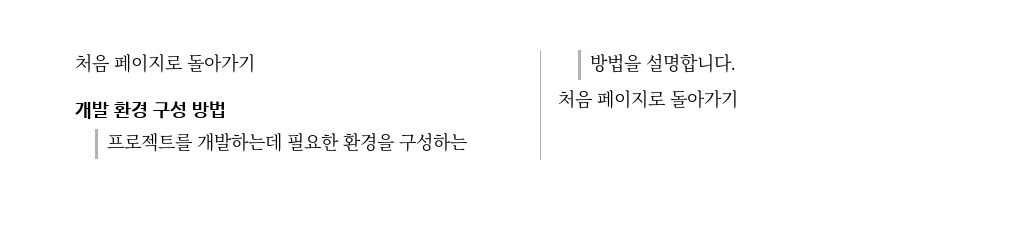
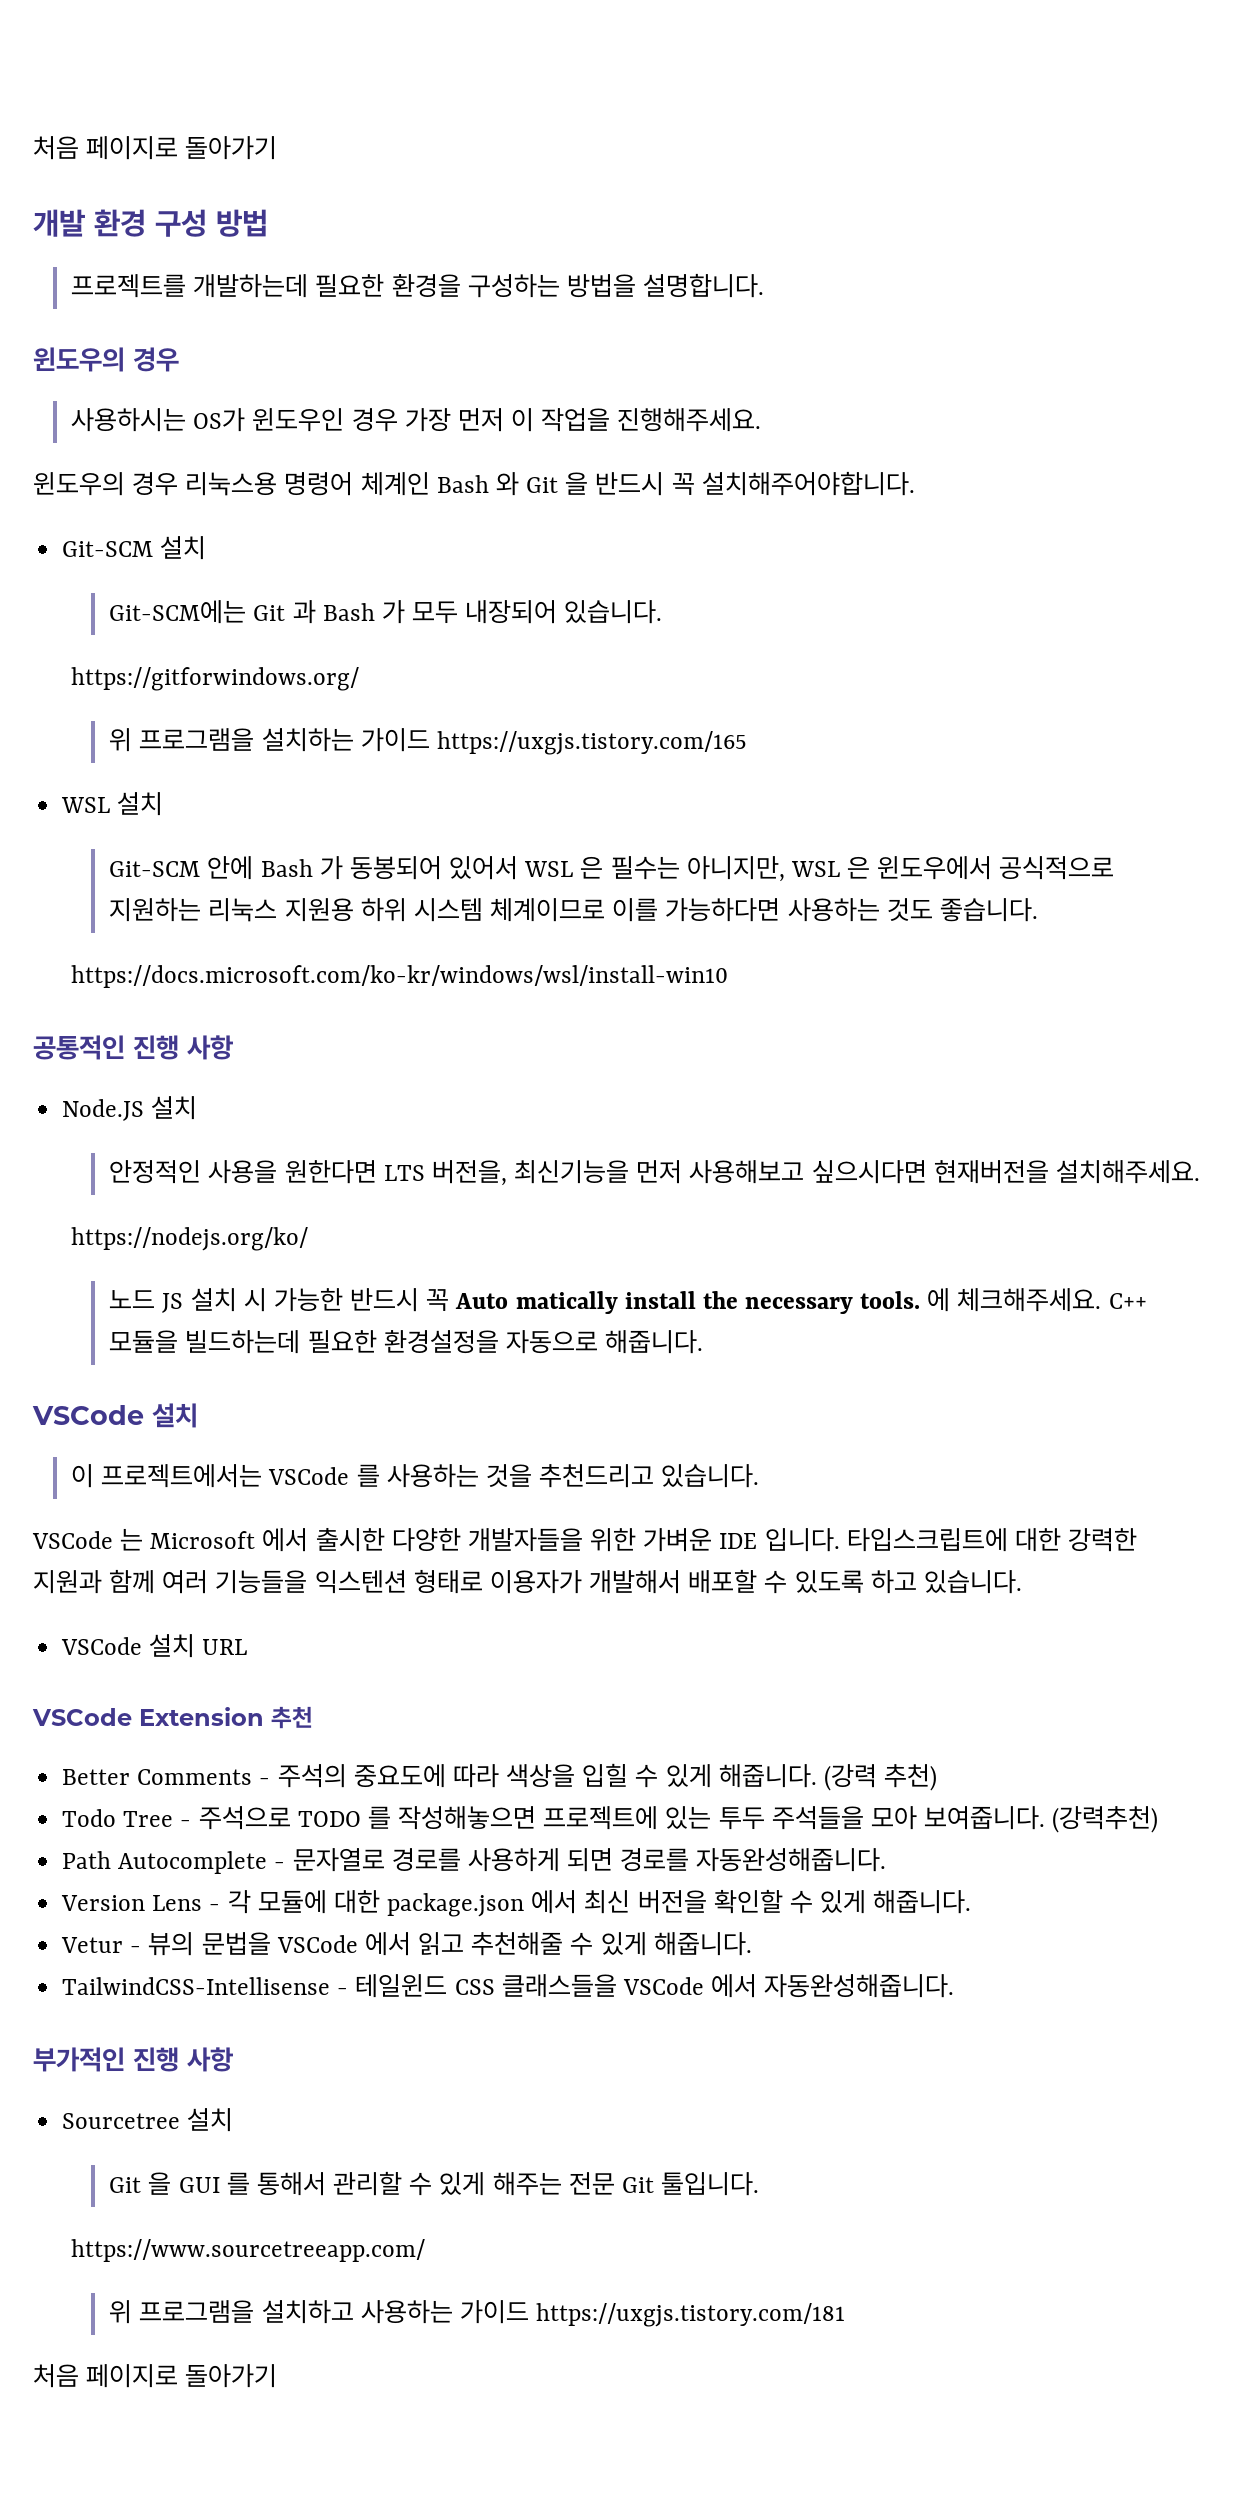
  프로젝트를 개발하는데 필요한 환경을 구성하는 방법을 설명합니다.
+ 윈도우의 경우
+ 사용하시는 OS가 윈도우인 경우 가장 먼저 이 작업을 진행해주세요.
+ 윈도우의 경우 리눅스용 명령어 체계인 Bash 와 Git 을 반드시 꼭 설치해주어야합니다.
+ Git-SCM 설치
+ Git-SCM에는 Git 과 Bash 가 모두 내장되어 있습니다.
+ https://gitforwindows.org/
+ 위 프로그램을 설치하는 가이드 https://uxgjs.tistory.com/165
+ WSL 설치
+ Git-SCM 안에 Bash 가 동봉되어 있어서 WSL 은 필수는 아니지만, WSL 은 윈도우에서 공식적으로 지원하는 리눅스 지원용 하위 시스템 체계이므로 이를 가능하다면 사용하는 것도 좋습니다.
+ https://docs.microsoft.com/ko-kr/windows/wsl/install-win10
+ 공통적인 진행 사항
+ Node.JS 설치
+ 안정적인 사용을 원한다면 LTS 버전을, 최신기능을 먼저 사용해보고 싶으시다면 현재버전을 설치해주세요.
+ https://nodejs.org/ko/
+ 노드 JS 설치 시 가능한 반드시 꼭 Auto matically install the necessary tools. 에 체크해주세요. C++ 모듈을 빌드하는데 필요한 환경설정을 자동으로 해줍니다.
+ VSCode 설치
+ 이 프로젝트에서는 VSCode 를 사용하는 것을 추천드리고 있습니다.
+ VSCode 는 Microsoft 에서 출시한 다양한 개발자들을 위한 가벼운 IDE 입니다. 타입스크립트에 대한 강력한 지원과 함께 여러 기능들을 익스텐션 형태로 이용자가 개발해서 배포할 수 있도록 하고 있습니다.
+ VSCode 설치 URL
+ VSCode Extension 추천
+ Better Comments - 주석의 중요도에 따라 색상을 입힐 수 있게 해줍니다. (강력 추천)
+ Todo Tree - 주석으로 TODO 를 작성해놓으면 프로젝트에 있는 투두 주석들을 모아 보여줍니다. (강력추천)
+ Path Autocomplete - 문자열로 경로를 사용하게 되면 경로를 자동완성해줍니다.
+ Version Lens - 각 모듈에 대한 package.json 에서 최신 버전을 확인할 수 있게 해줍니다.
+ Vetur - 뷰의 문법을 VSCode 에서 읽고 추천해줄 수 있게 해줍니다.
+ TailwindCSS-Intellisense - 테일윈드 CSS 클래스들을 VSCode 에서 자동완성해줍니다.
+ 부가적인 진행 사항
+ Sourcetree 설치
+ Git 을 GUI 를 통해서 관리할 수 있게 해주는 전문 Git 툴입니다.
+ https://www.sourcetreeapp.com/
+ 위 프로그램을 설치하고 사용하는 가이드 https://uxgjs.tistory.com/181

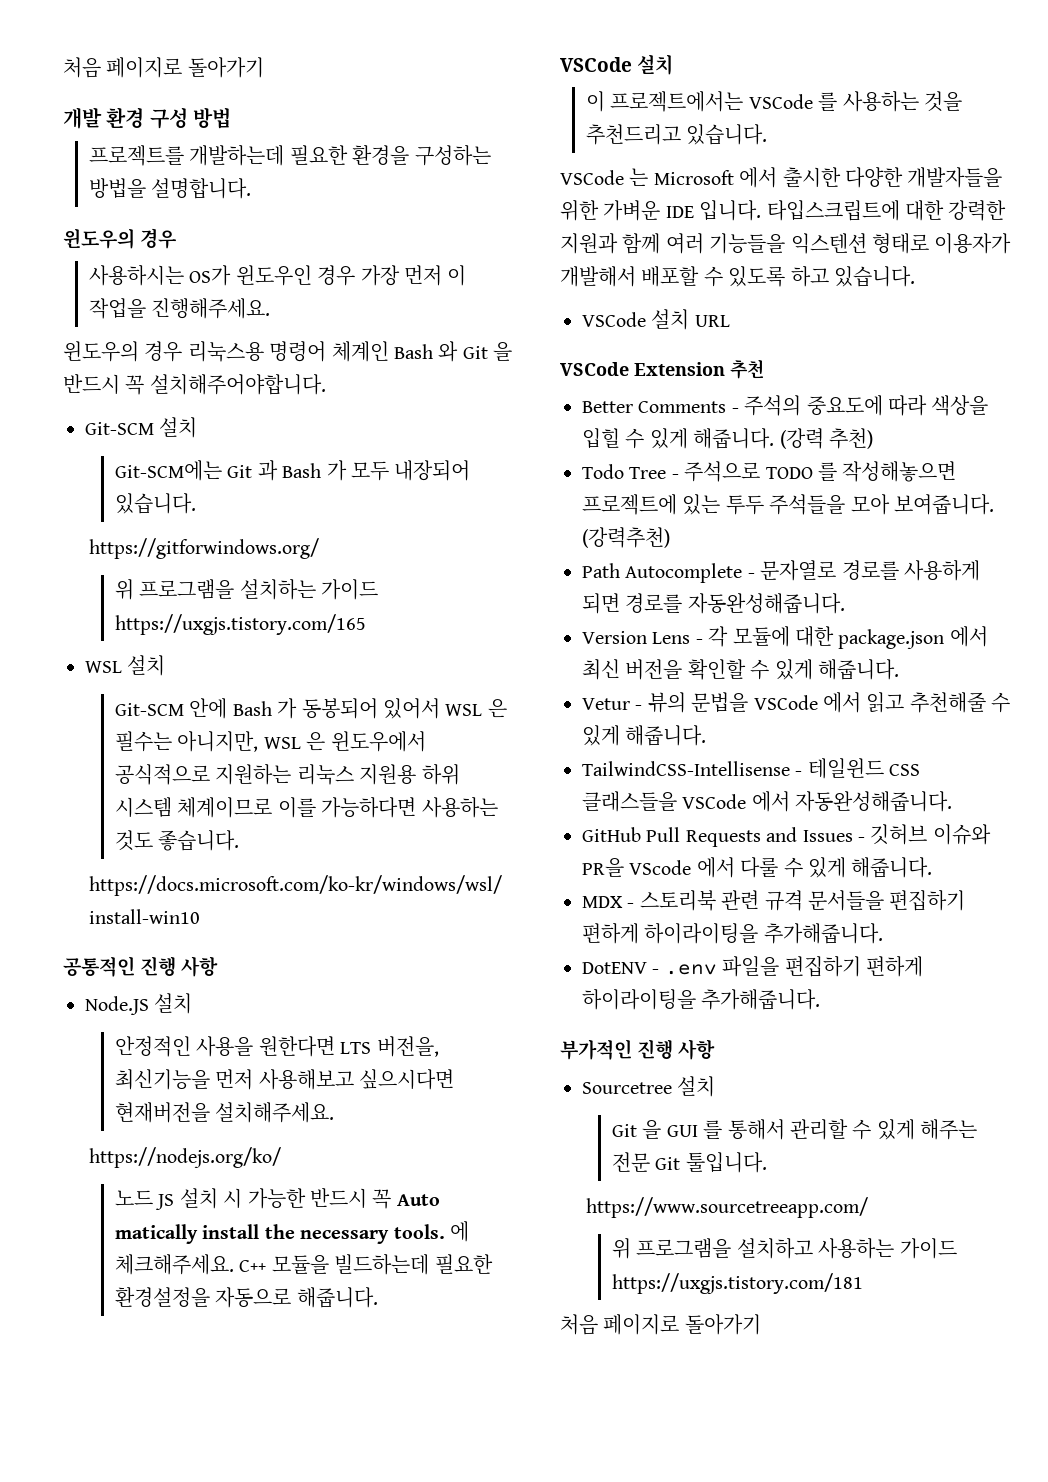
+ GitHub Pull Requests and Issues - 깃허브 이슈와 PR을 VScode 에서 다룰 수 있게 해줍니다.
+ MDX - 스토리북 관련 규격 문서들을 편집하기 편하게 하이라이팅을 추가해줍니다.
+ DotENV - .env 파일을 편집하기 편하게 하이라이팅을 추가해줍니다.

